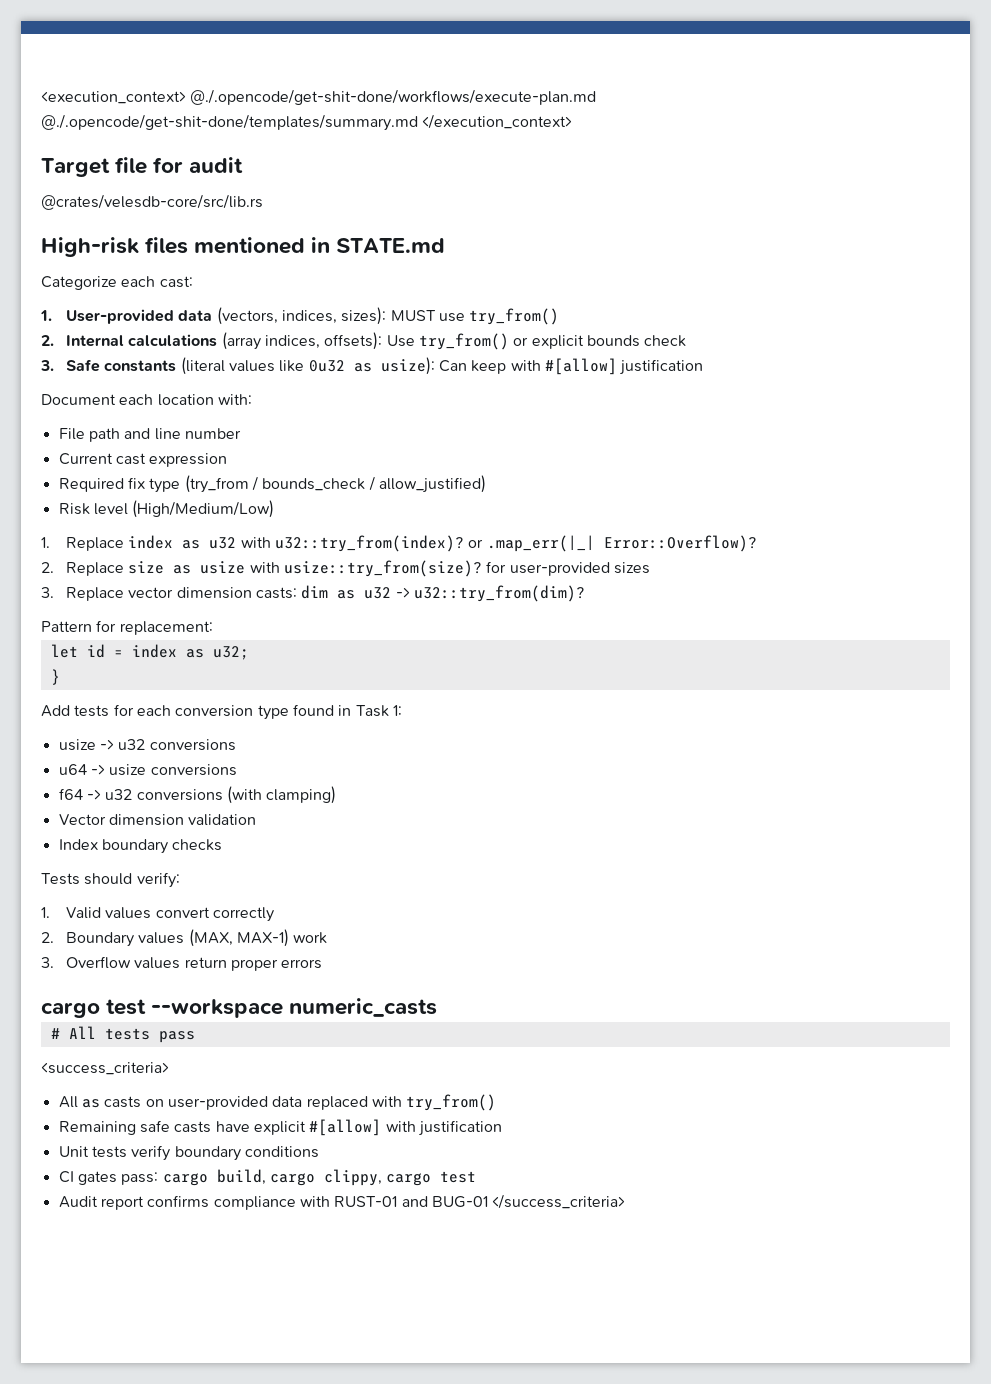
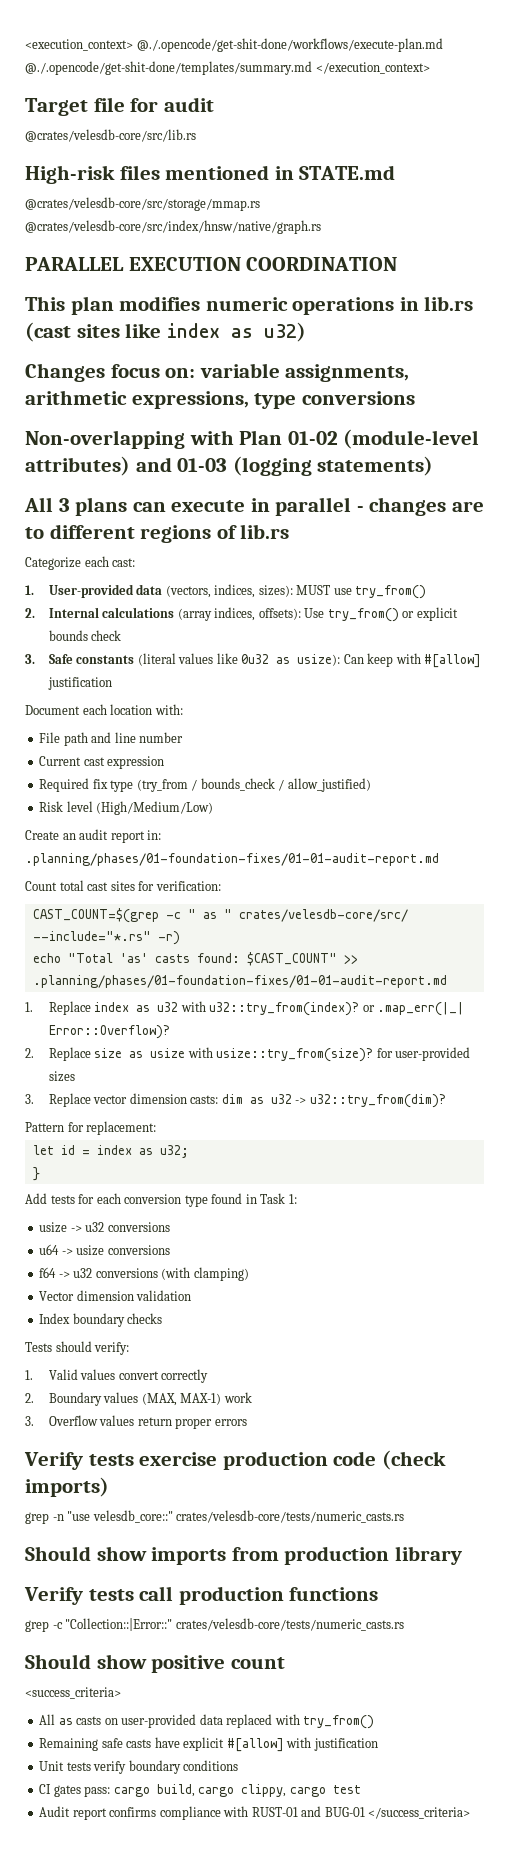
+ @crates/velesdb-core/src/storage/mmap.rs @crates/velesdb-core/src/index/hnsw/native/graph.rs
+ PARALLEL EXECUTION COORDINATION
+ This plan modifies numeric operations in lib.rs (cast sites like index as u32)
+ Changes focus on: variable assignments, arithmetic expressions, type conversions
+ Non-overlapping with Plan 01-02 (module-level attributes) and 01-03 (logging statements)
+ All 3 plans can execute in parallel - changes are to different regions of lib.rs
+ Create an audit report in: .planning/phases/01-foundation-fixes/01-01-audit-report.md
+ Count total cast sites for verification:
+ CAST_COUNT=$(grep -c " as " crates/velesdb-core/src/ --include="*.rs" -r)
+ echo "Total 'as' casts found: $CAST_COUNT" >> .planning/phases/01-foundation-fixes/01-01-audit-report.md
- cargo test --workspace numeric_casts
- # All tests pass
+ Verify tests exercise production code (check imports)
+ grep -n "use velesdb_core::" crates/velesdb-core/tests/numeric_casts.rs
+ Should show imports from production library
+ Verify tests call production functions
+ grep -c "Collection::|Error::" crates/velesdb-core/tests/numeric_casts.rs
+ Should show positive count

